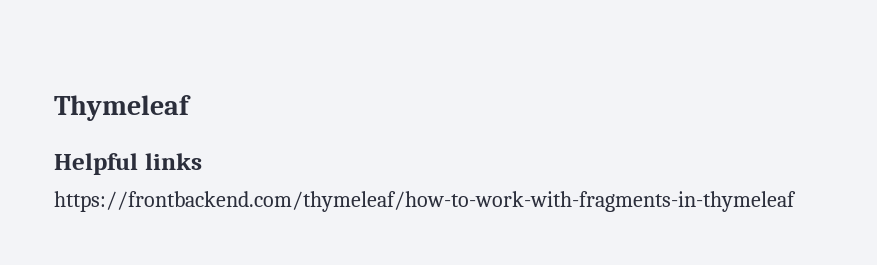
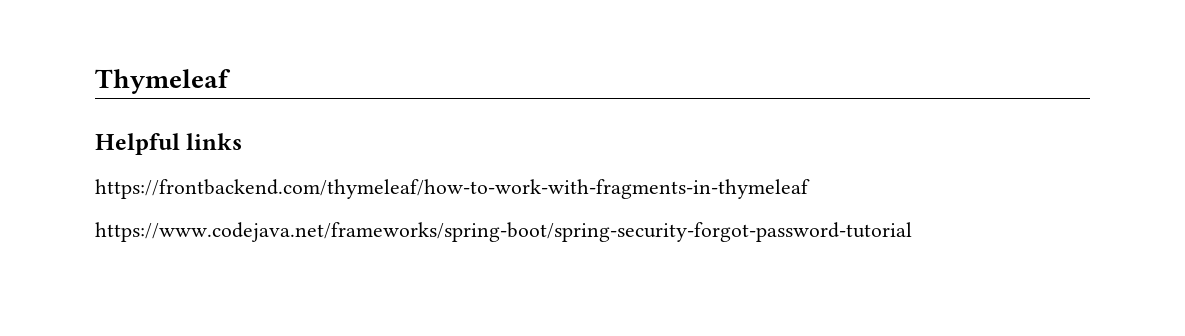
+ https://www.codejava.net/frameworks/spring-boot/spring-security-forgot-password-tutorial

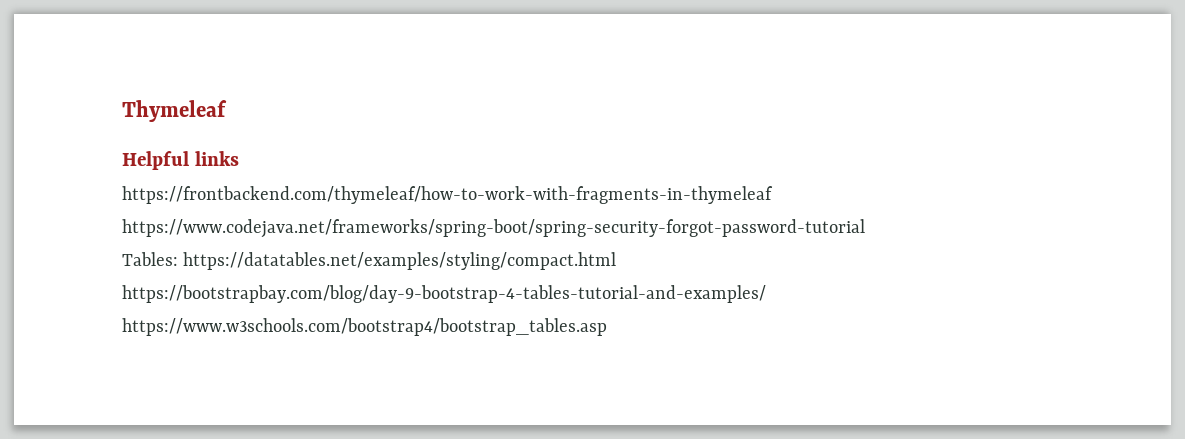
+ Tables: https://datatables.net/examples/styling/compact.html
+ https://bootstrapbay.com/blog/day-9-bootstrap-4-tables-tutorial-and-examples/
+ https://www.w3schools.com/bootstrap4/bootstrap_tables.asp

